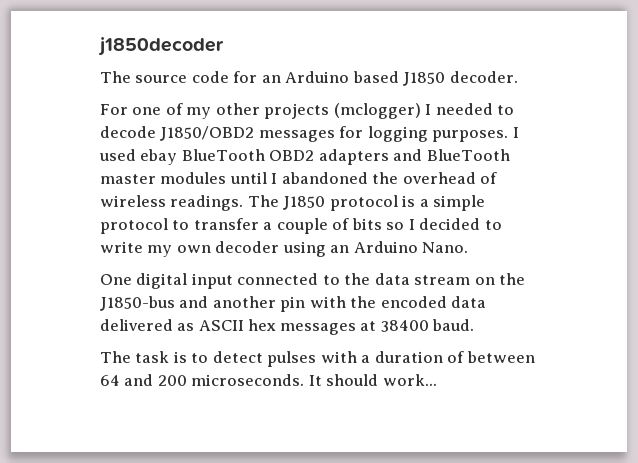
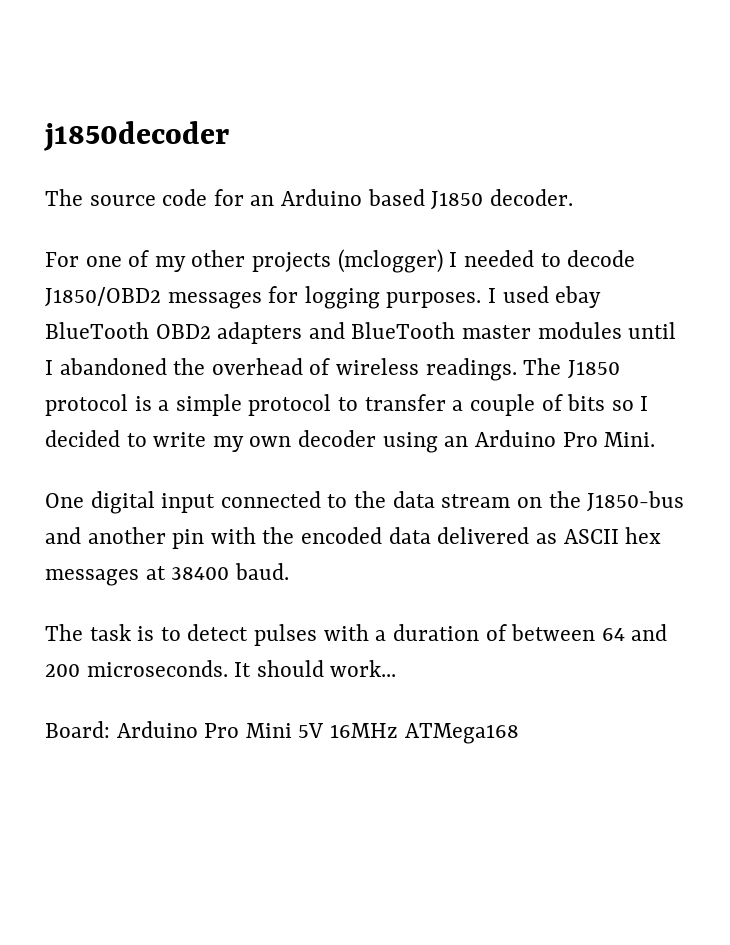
- The J1850 protocol is a simple protocol to transfer a couple of bits so I decided to write my own decoder using an Arduino Nano.
+ The J1850 protocol is a simple protocol to transfer a couple of bits so I decided to write my own decoder using an Arduino Pro Mini.
+ Board: Arduino Pro Mini 5V 16MHz ATMega168

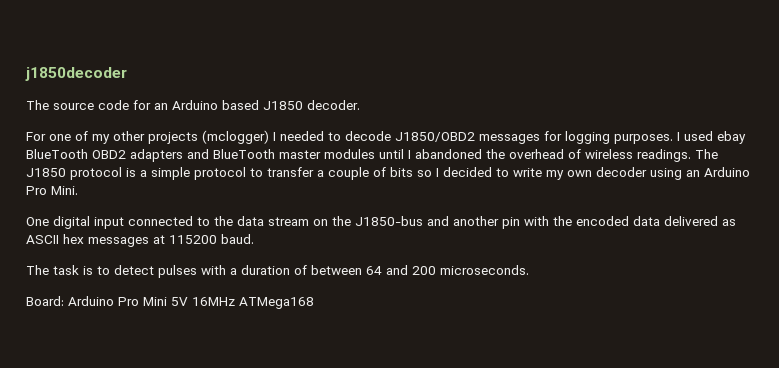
- One digital input connected to the data stream on the J1850-bus and another pin with the encoded data delivered as ASCII hex messages at 38400 baud.
+ One digital input connected to the data stream on the J1850-bus and another pin with the encoded data delivered as ASCII hex messages at 115200 baud.
- It should work...

